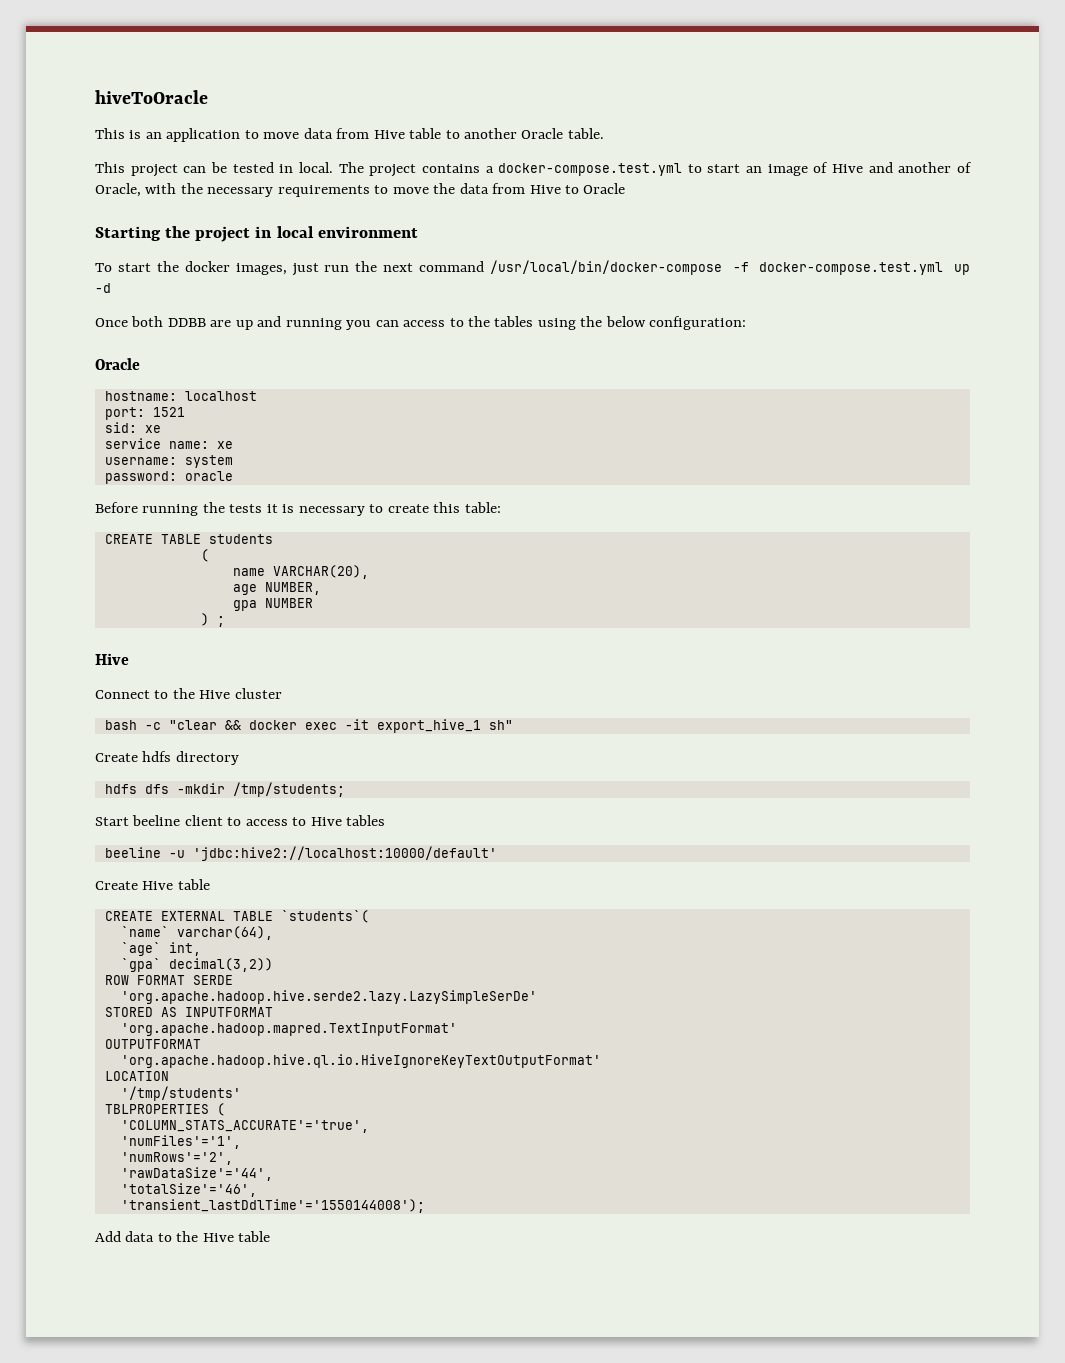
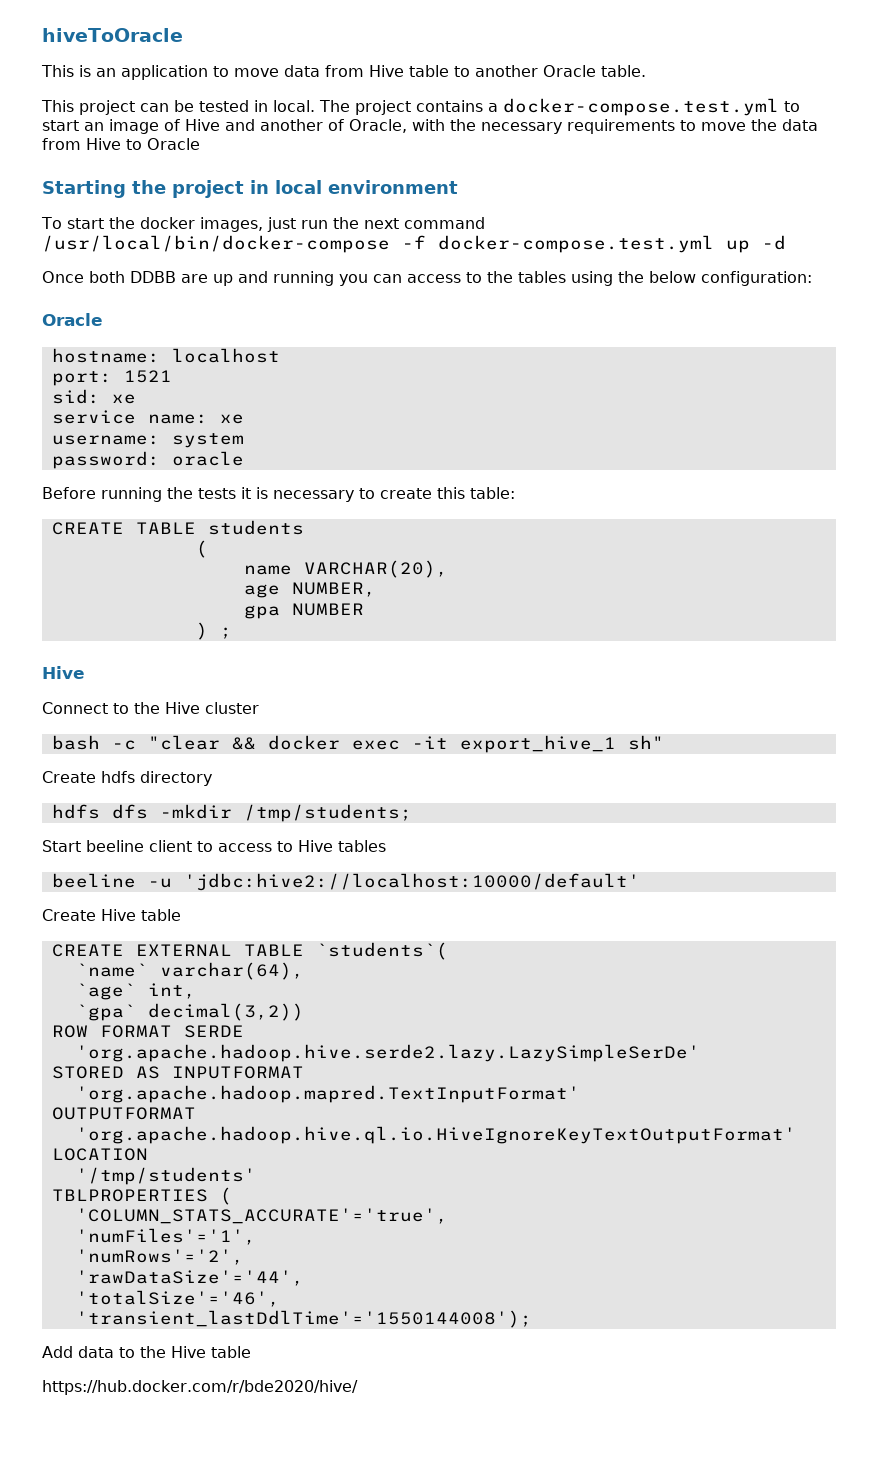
+ https://hub.docker.com/r/bde2020/hive/

